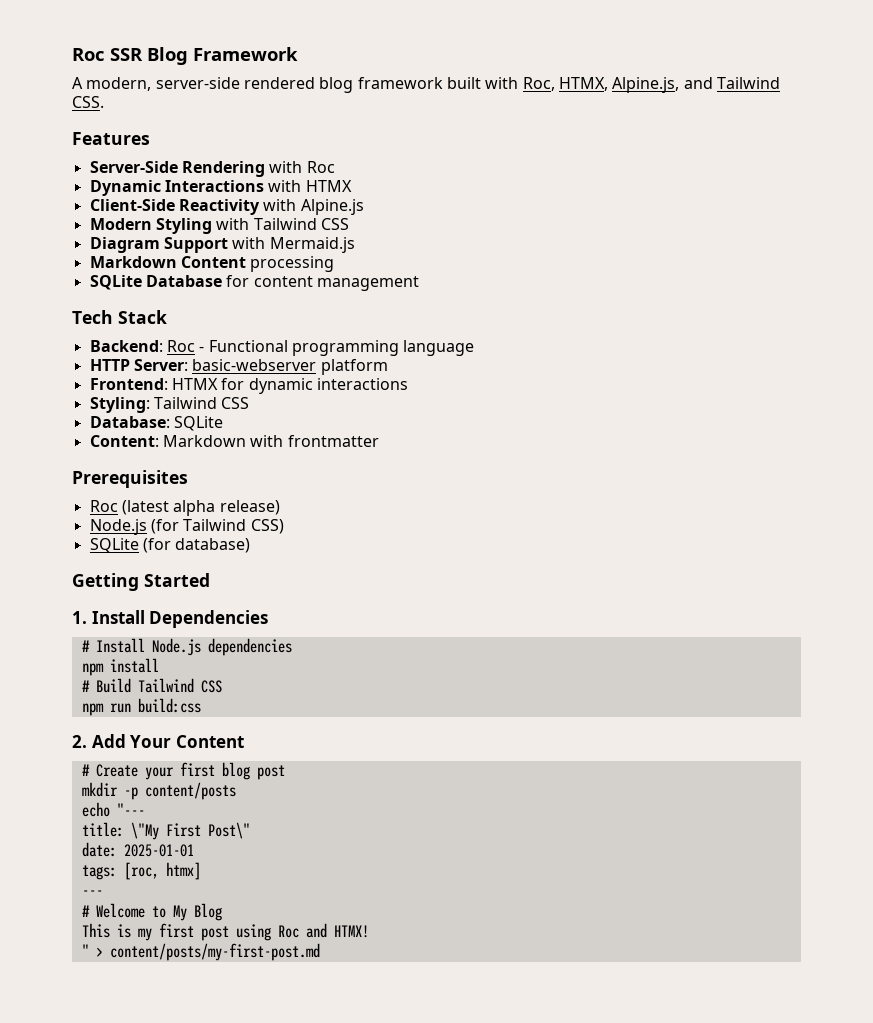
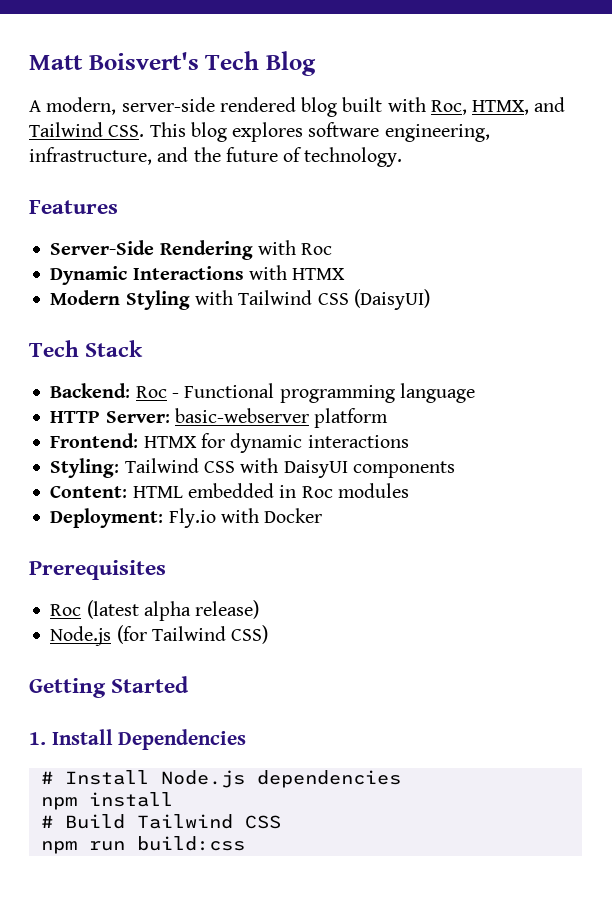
- Roc SSR Blog Framework
+ Matt Boisvert's Tech Blog
- A modern, server-side rendered blog framework built with Roc, HTMX, Alpine.js, and Tailwind CSS.
+ A modern, server-side rendered blog built with Roc, HTMX, and Tailwind CSS. This blog explores software engineering, infrastructure, and the future of technology.
- Client-Side Reactivity with Alpine.js
- Modern Styling with Tailwind CSS
- Diagram Support with Mermaid.js
- Markdown Content processing
- SQLite Database for content management
+ Modern Styling with Tailwind CSS (DaisyUI)
- Styling: Tailwind CSS
- Database: SQLite
- Content: Markdown with frontmatter
+ Styling: Tailwind CSS with DaisyUI components
+ Content: HTML embedded in Roc modules
+ Deployment: Fly.io with Docker
- SQLite (for database)
- 2. Add Your Content
- # Create your first blog post
- mkdir -p content/posts
- echo "---
- title: \"My First Post\"
- date: 2025-01-01
- tags: [roc, htmx]
- ---
- # Welcome to My Blog
- This is my first post using Roc and HTMX!
- " > content/posts/my-first-post.md

